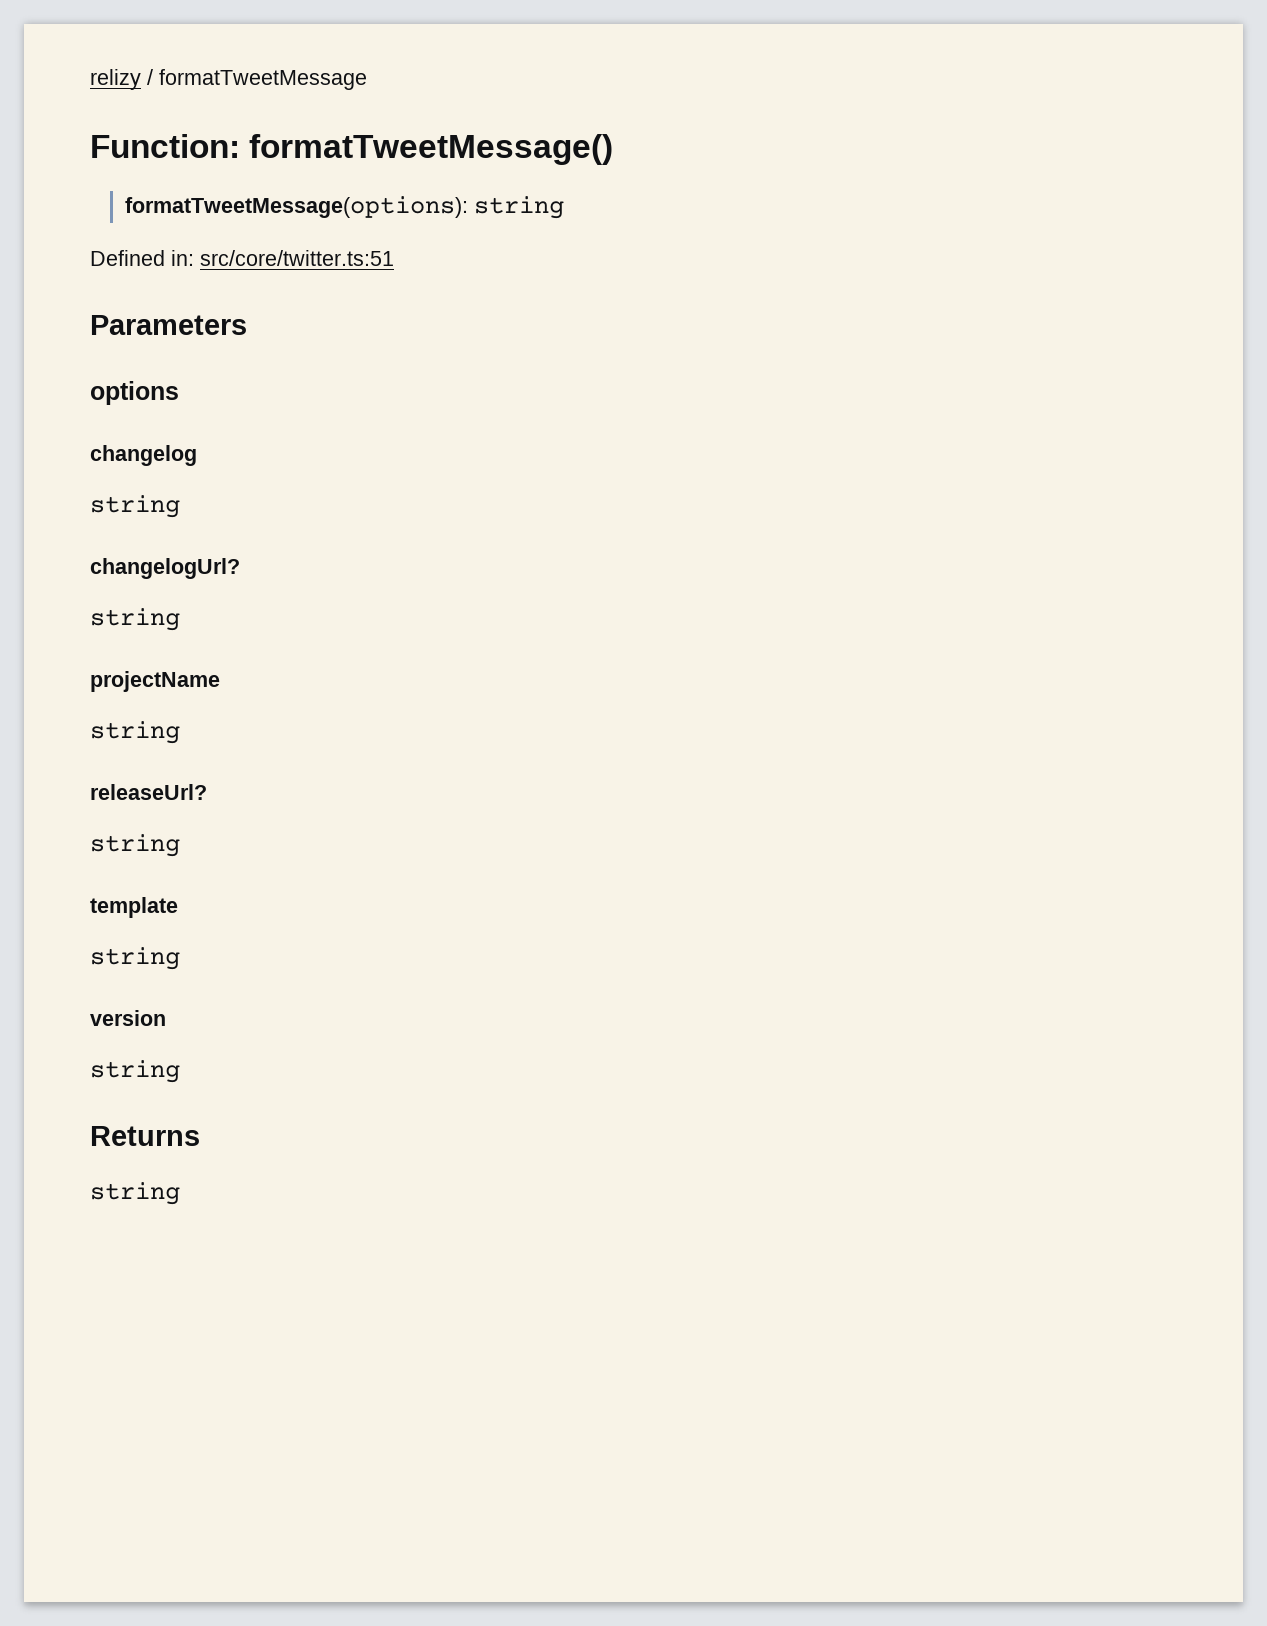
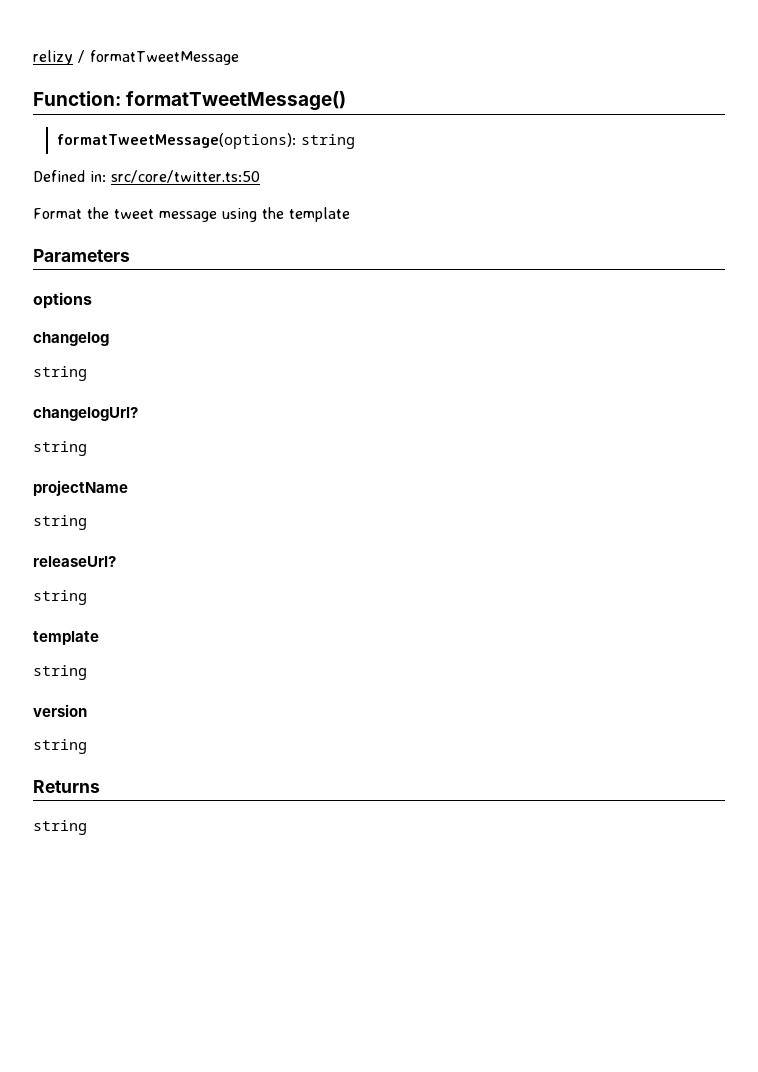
- Defined in: src/core/twitter.ts:51
+ Defined in: src/core/twitter.ts:50
+ Format the tweet message using the template

